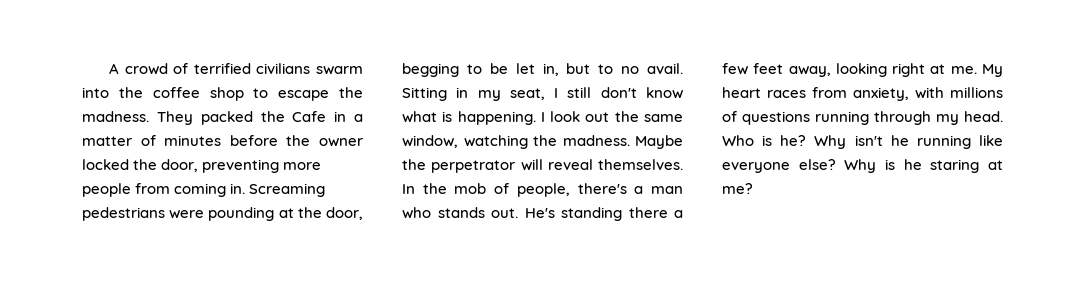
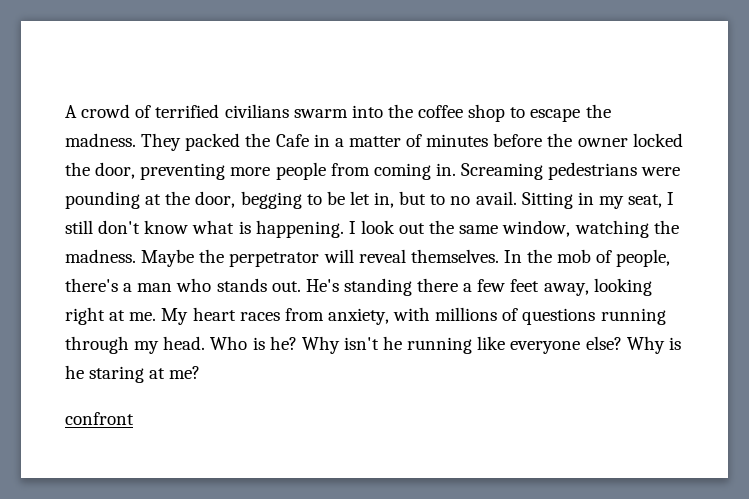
+ confront

